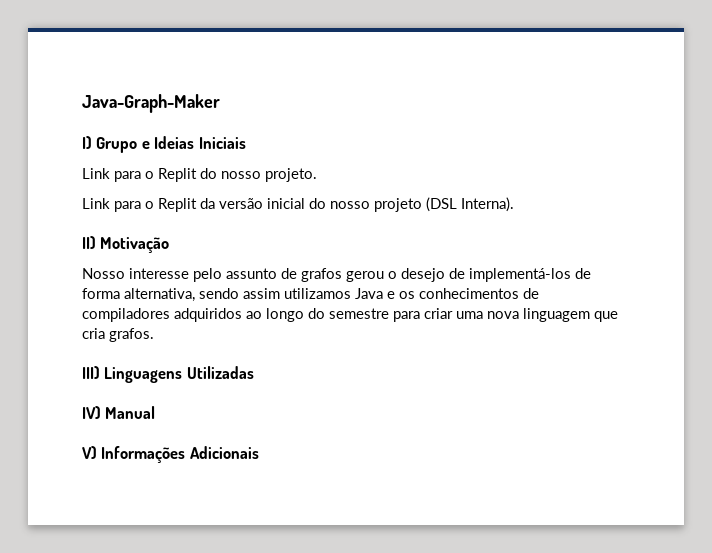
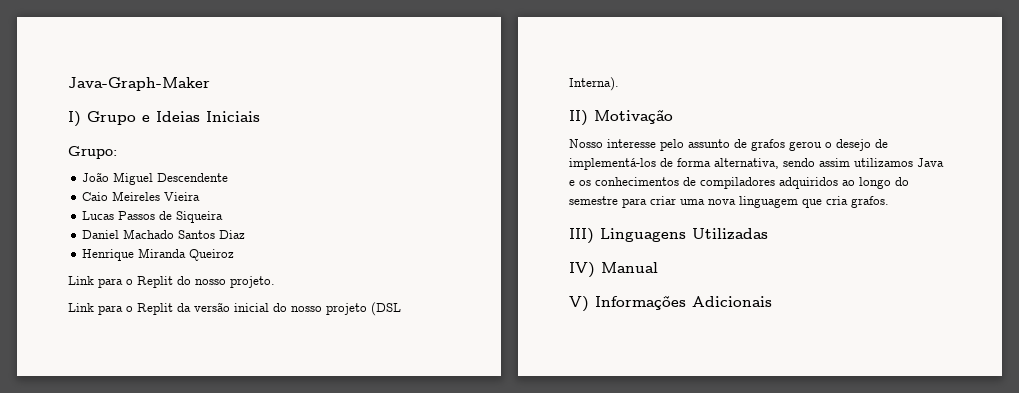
+ Grupo:
+ João Miguel Descendente
+ Caio Meireles Vieira
+ Lucas Passos de Siqueira
+ Daniel Machado Santos Diaz
+ Henrique Miranda Queiroz

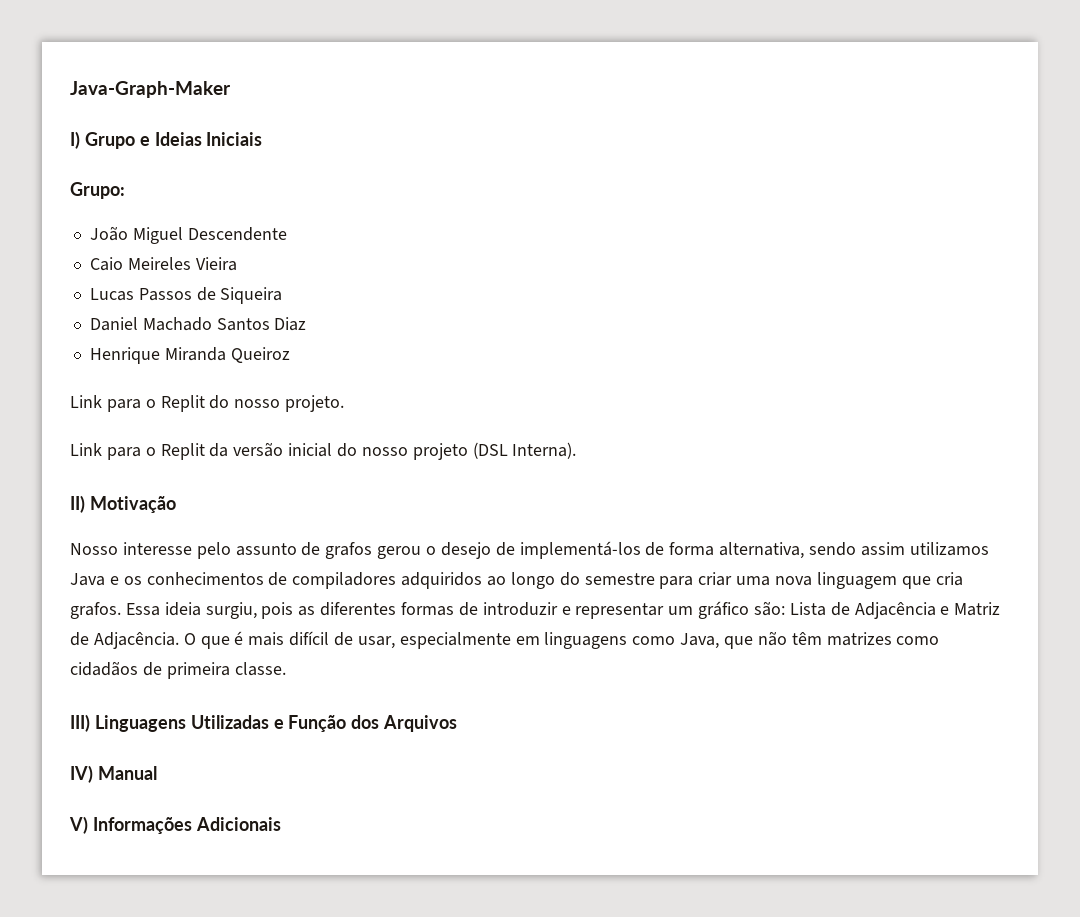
+ Essa ideia surgiu, pois as diferentes formas de introduzir e representar um gráfico são: Lista de Adjacência e Matriz de Adjacência. O que é mais difícil de usar, especialmente em linguagens como Java, que não têm matrizes como cidadãos de primeira classe.
- III) Linguagens Utilizadas
+ III) Linguagens Utilizadas e Função dos Arquivos

